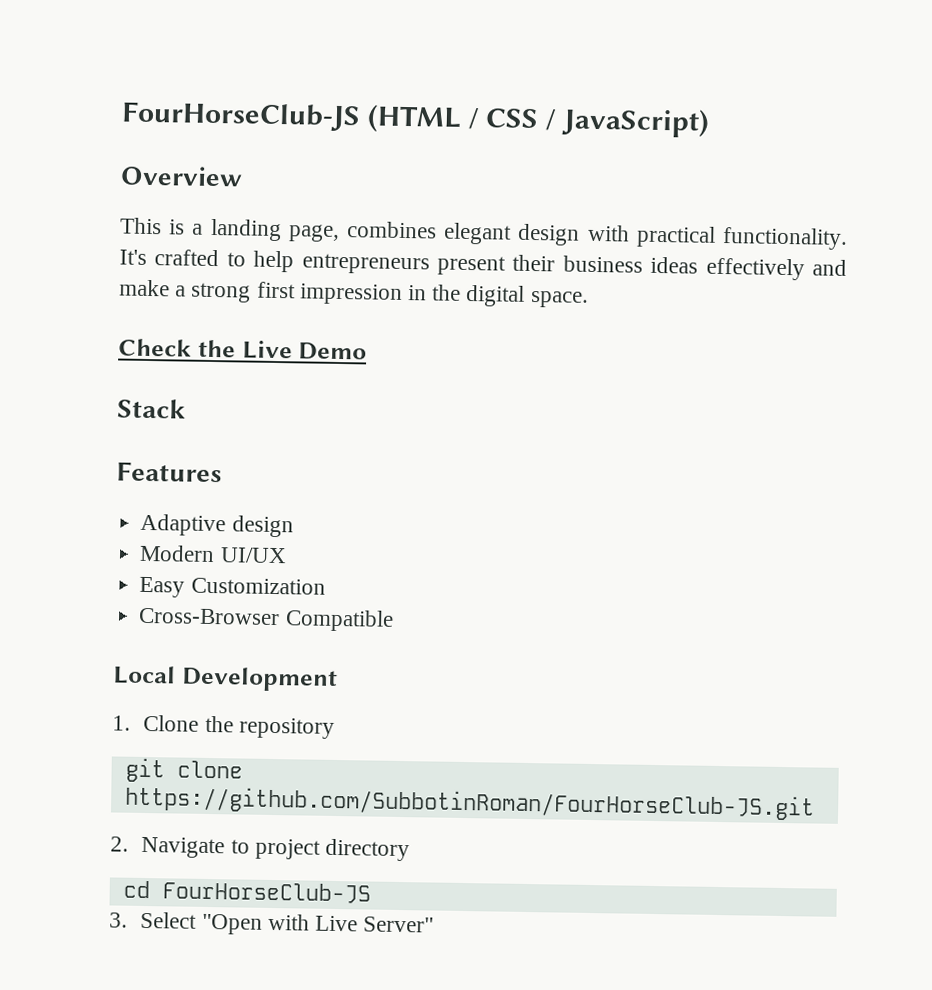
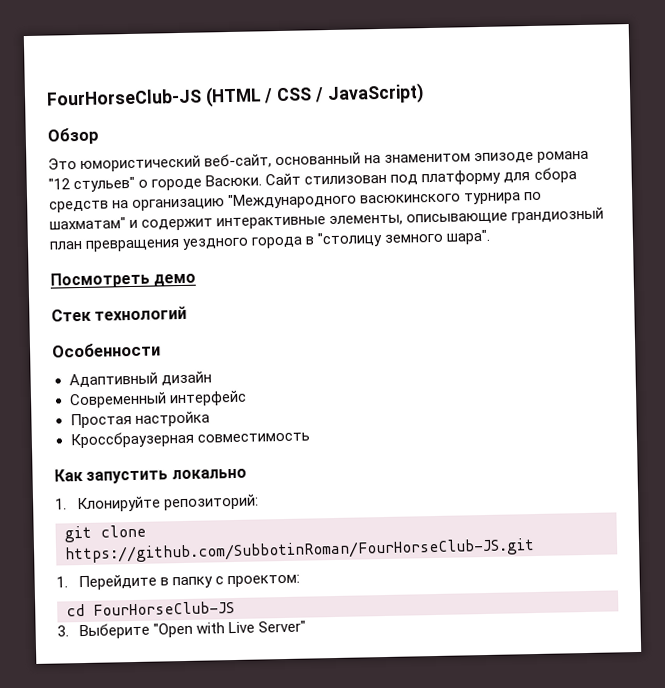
- Overview
- This is a landing page, combines elegant design with practical functionality. It's crafted to help entrepreneurs present their business ideas effectively and make a strong first impression in the digital space.
- Check the Live Demo
- Stack
- Features
- Adaptive design
- Modern UI/UX
- Easy Customization
- Cross-Browser Compatible
- Local Development
- 1. Clone the repository
+ Обзор
+ Это юмористический веб-сайт, основанный на знаменитом эпизоде романа "12 стульев" о городе Васюки. Сайт стилизован под платформу для сбора средств на организацию "Международного васюкинского турнира по шахматам" и содержит интерактивные элементы, описывающие грандиозный план превращения уездного города в "столицу земного шара".
+ Посмотреть демо
+ Стек технологий
+ Особенности
+ Адаптивный дизайн
+ Современный интерфейс
+ Простая настройка
+ Кроссбраузерная совместимость
+ Как запустить локально
+ 1. Клонируйте репозиторий:
  git clone https://github.com/SubbotinRoman/FourHorseClub-JS.git
- 2. Navigate to project directory
+ 1. Перейдите в папку с проектом:
- 3. Select "Open with Live Server"
+ 3. Выберите "Open with Live Server"

